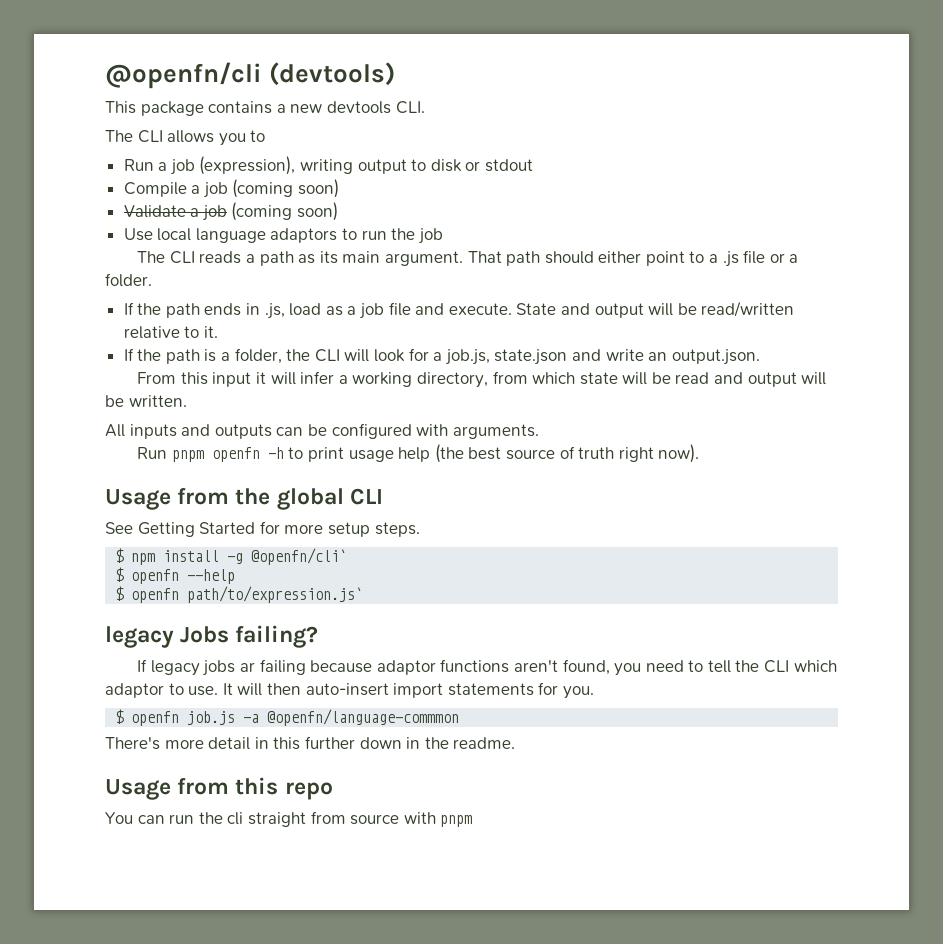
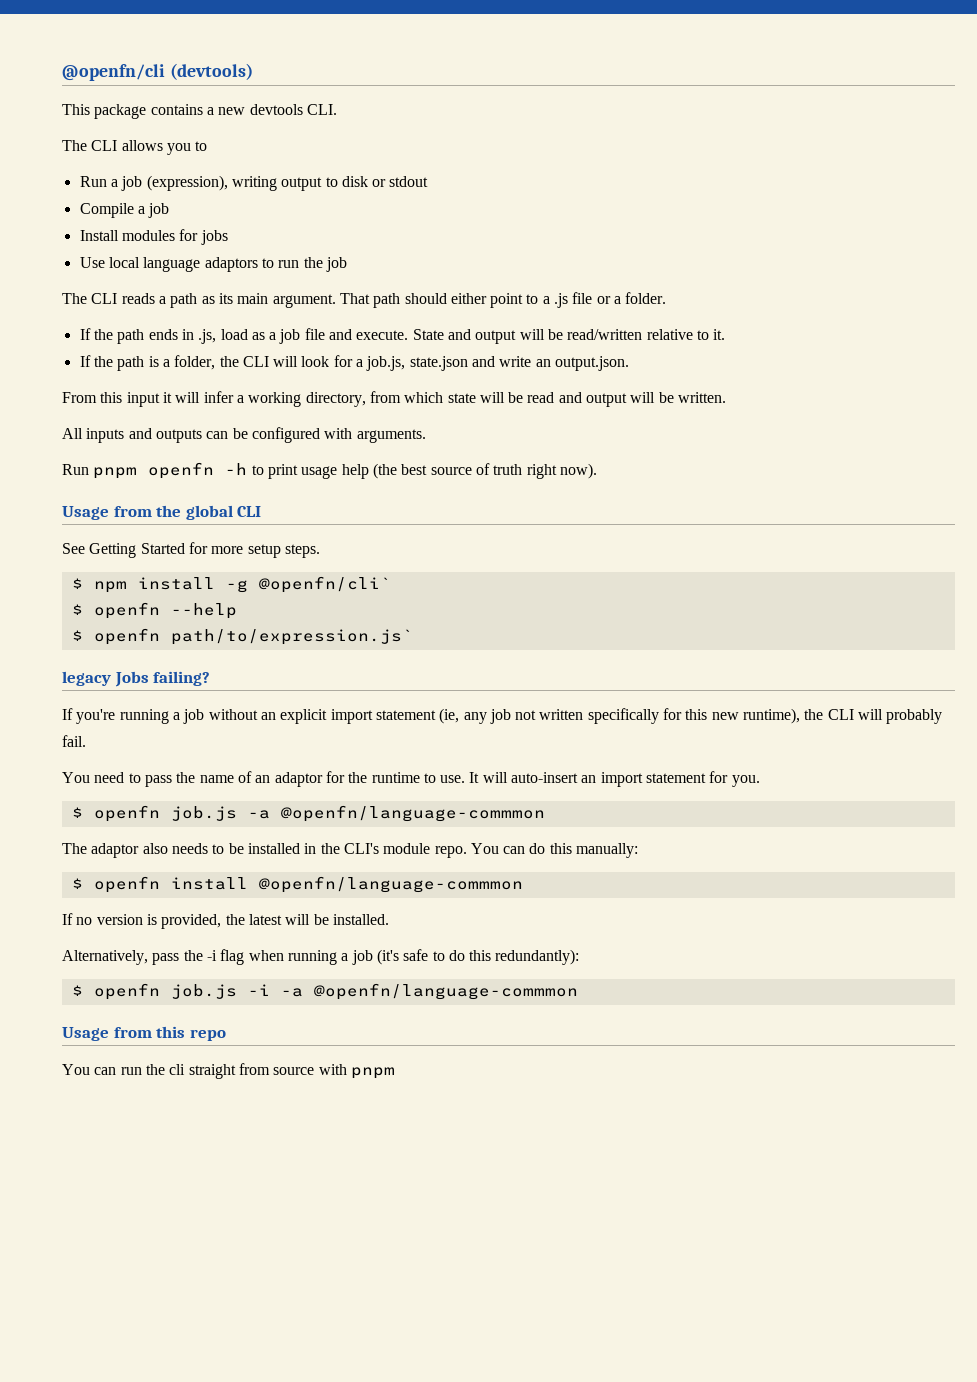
- Compile a job (coming soon)
- Validate a job (coming soon)
+ Compile a job
+ Install modules for jobs
- If legacy jobs ar failing because adaptor functions aren't found, you need to tell the CLI which adaptor to use. It will then auto-insert import statements for you.
+ If you're running a job without an explicit import statement (ie, any job not written specifically for this new runtime), the CLI will probably fail.
+ You need to pass the name of an adaptor for the runtime to use. It will auto-insert an import statement for you.
- There's more detail in this further down in the readme.
+ The adaptor also needs to be installed in the CLI's module repo. You can do this manually:
+ $ openfn install @openfn/language-commmon
+ If no version is provided, the latest will be installed.
+ Alternatively, pass the -i flag when running a job (it's safe to do this redundantly):
+ $ openfn job.js -i -a @openfn/language-commmon

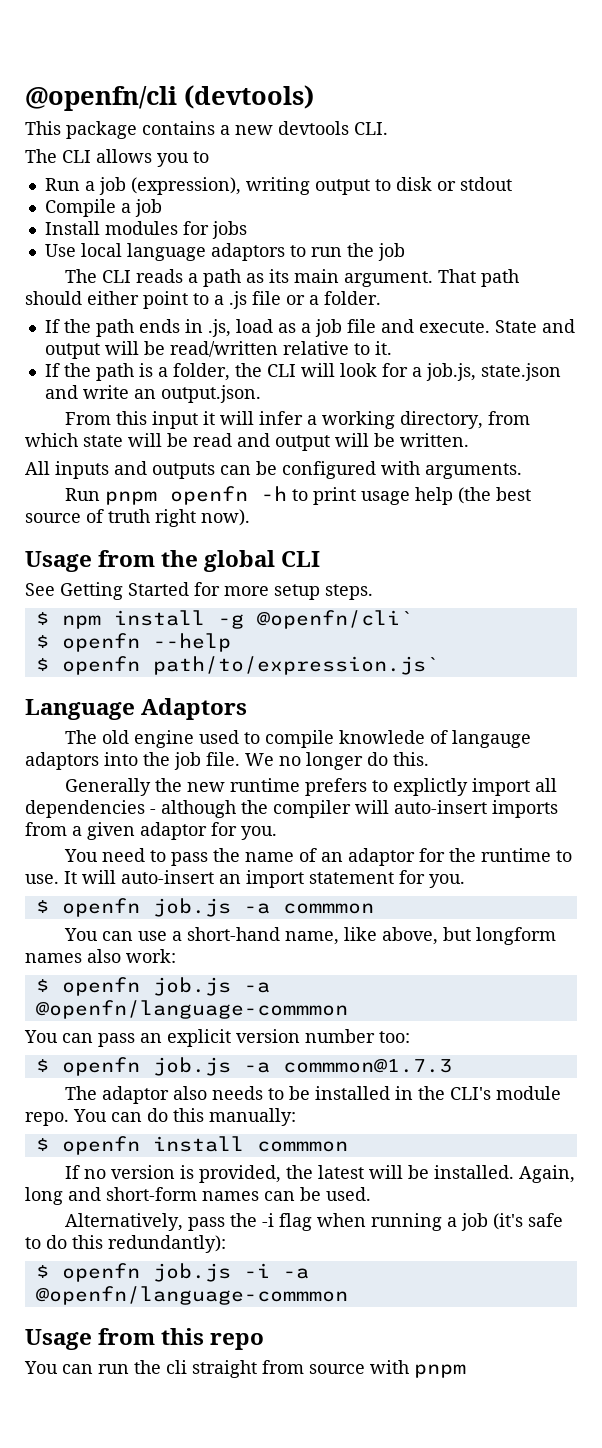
- legacy Jobs failing?
- If you're running a job without an explicit import statement (ie, any job not written specifically for this new runtime), the CLI will probably fail.
+ Language Adaptors
+ The old engine used to compile knowlede of langauge adaptors into the job file. We no longer do this.
+ Generally the new runtime prefers to explictly import all dependencies - although the compiler will auto-insert imports from a given adaptor for you.
+ $ openfn job.js -a commmon
+ You can use a short-hand name, like above, but longform names also work:
+ You can pass an explicit version number too:
+ $ openfn job.js -a commmon@1.7.3
- $ openfn install @openfn/language-commmon
+ $ openfn install commmon
+ Again, long and short-form names can be used.

